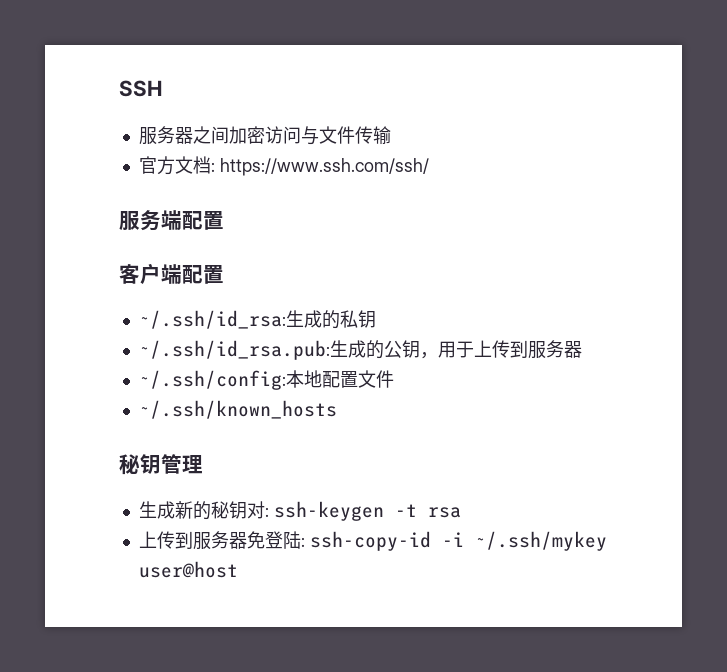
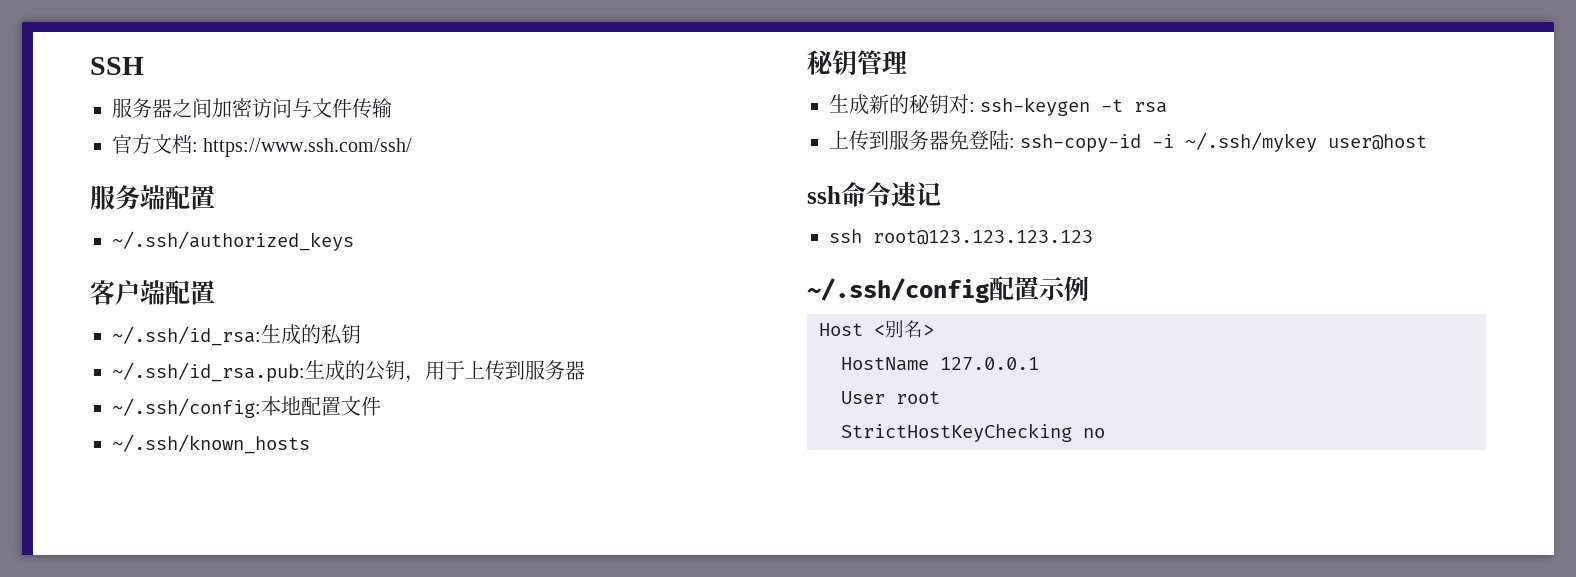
+ ~/.ssh/authorized_keys
+ ssh命令速记
+ ssh root@123.123.123.123
+ ~/.ssh/config配置示例
+ Host <别名>
+ HostName 127.0.0.1
+ User root
+ StrictHostKeyChecking no

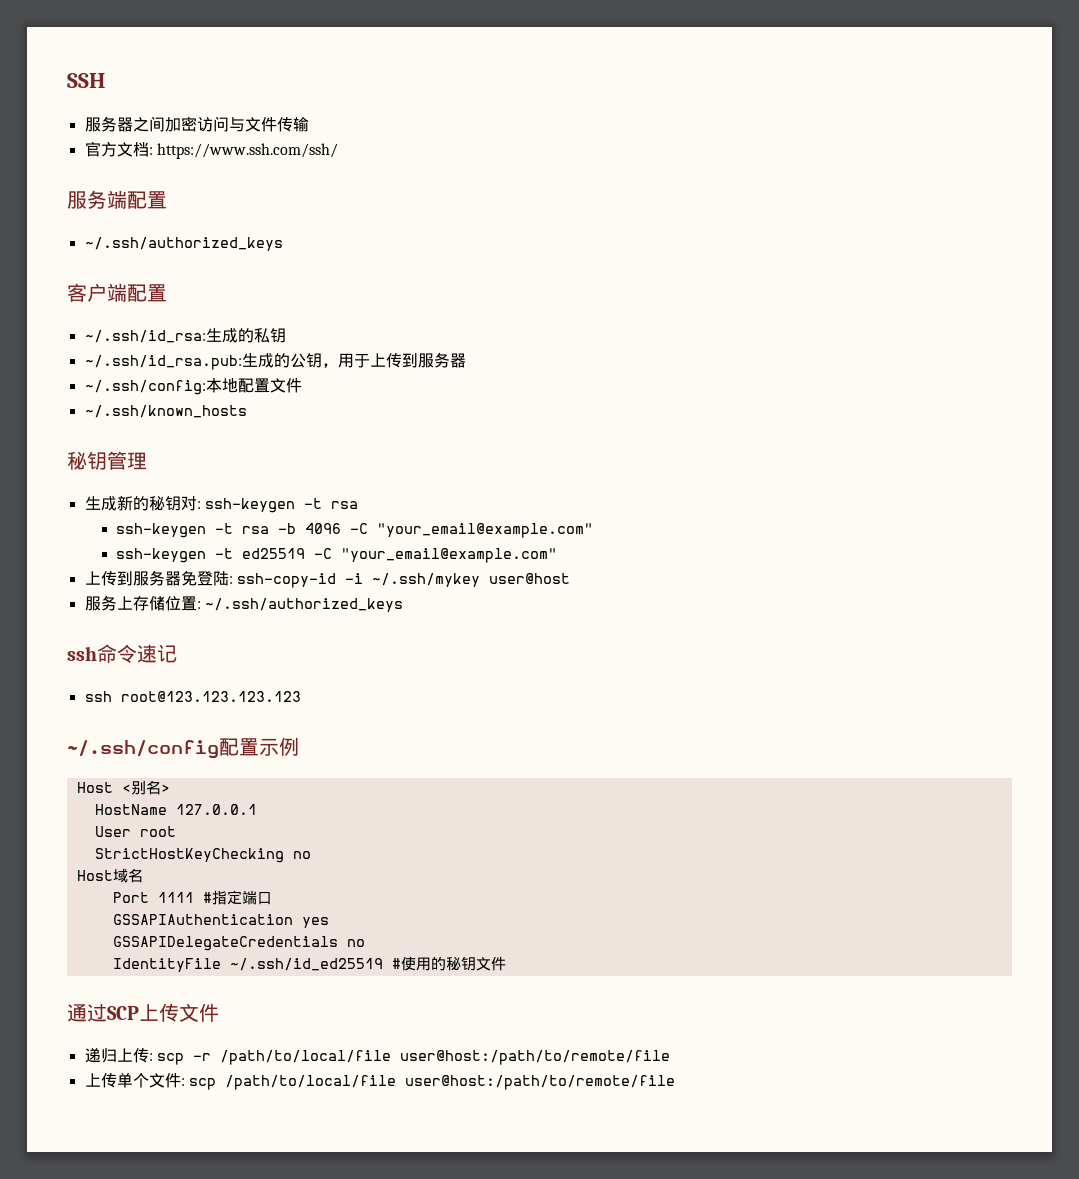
+ ssh-keygen -t rsa -b 4096 -C "your_email@example.com"
+ ssh-keygen -t ed25519 -C "your_email@example.com"
+ 服务上存储位置: ~/.ssh/authorized_keys
+ Host域名
+ Port 1111 #指定端口
+ GSSAPIAuthentication yes
+ GSSAPIDelegateCredentials no
+ IdentityFile ~/.ssh/id_ed25519 #使用的秘钥文件
+ 通过SCP上传文件
+ 递归上传: scp -r /path/to/local/file user@host:/path/to/remote/file
+ 上传单个文件: scp /path/to/local/file user@host:/path/to/remote/file

